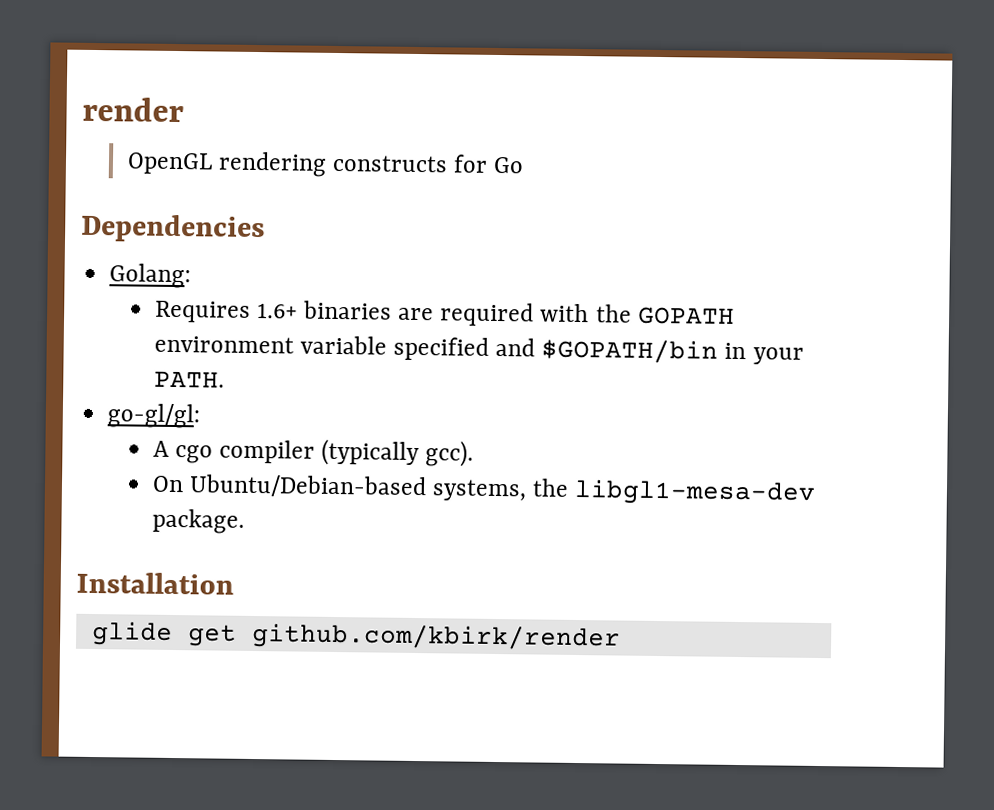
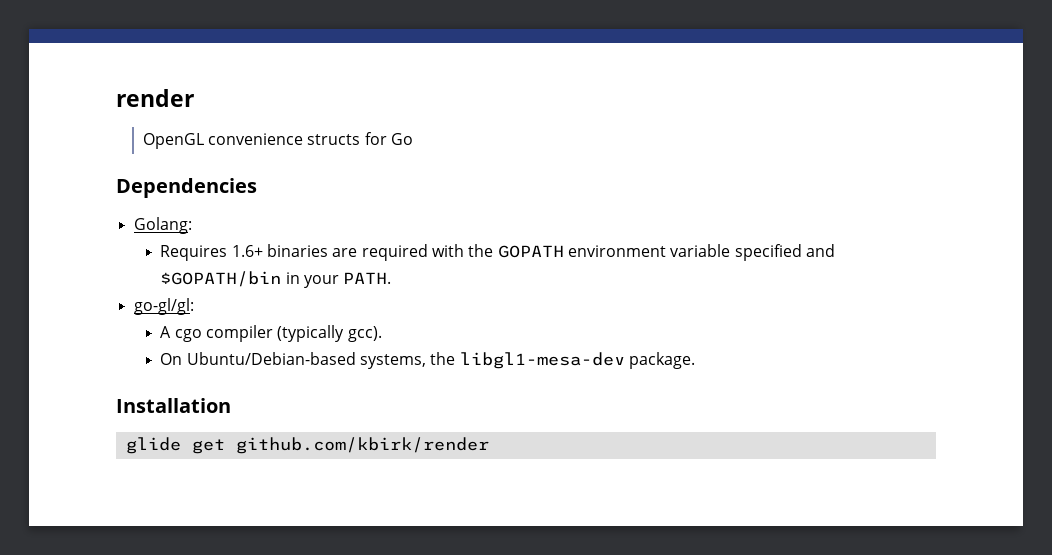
- OpenGL rendering constructs for Go
+ OpenGL convenience structs for Go

